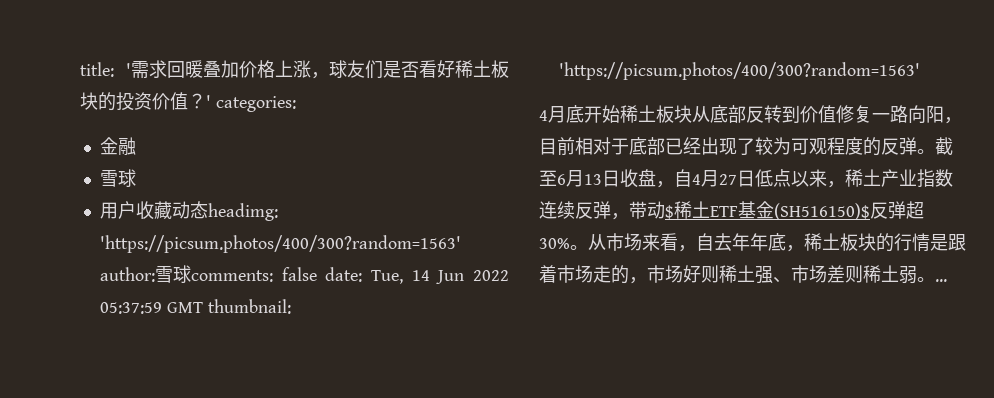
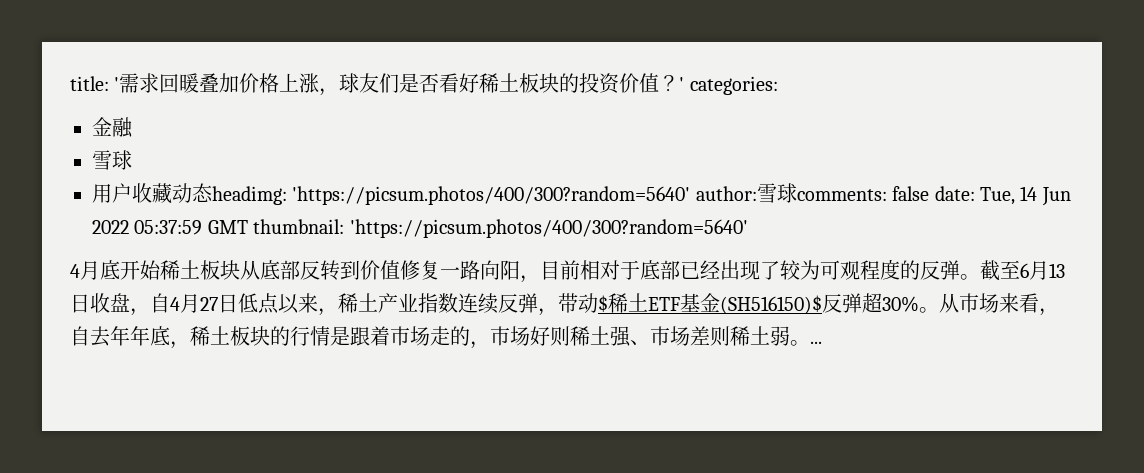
- 用户收藏动态headimg: 'https://picsum.photos/400/300?random=1563' author:雪球comments: false date: Tue, 14 Jun 2022 05:37:59 GMT thumbnail: 'https://picsum.photos/400/300?random=1563'
+ 用户收藏动态headimg: 'https://picsum.photos/400/300?random=5640' author:雪球comments: false date: Tue, 14 Jun 2022 05:37:59 GMT thumbnail: 'https://picsum.photos/400/300?random=5640'

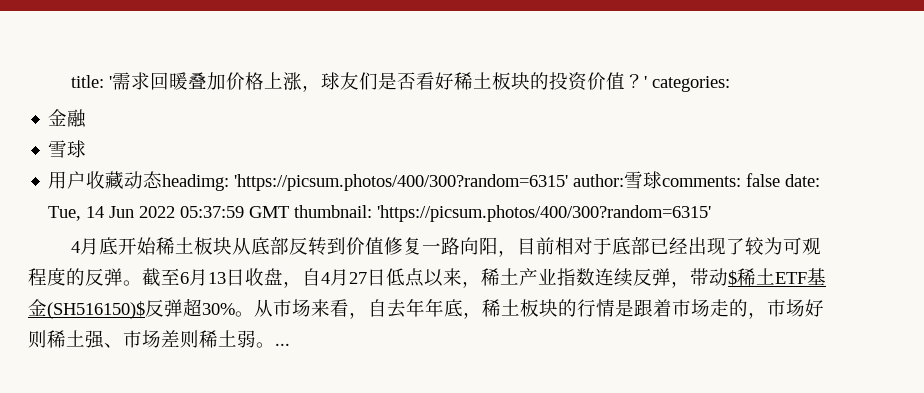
- 用户收藏动态headimg: 'https://picsum.photos/400/300?random=5640' author:雪球comments: false date: Tue, 14 Jun 2022 05:37:59 GMT thumbnail: 'https://picsum.photos/400/300?random=5640'
+ 用户收藏动态headimg: 'https://picsum.photos/400/300?random=6315' author:雪球comments: false date: Tue, 14 Jun 2022 05:37:59 GMT thumbnail: 'https://picsum.photos/400/300?random=6315'

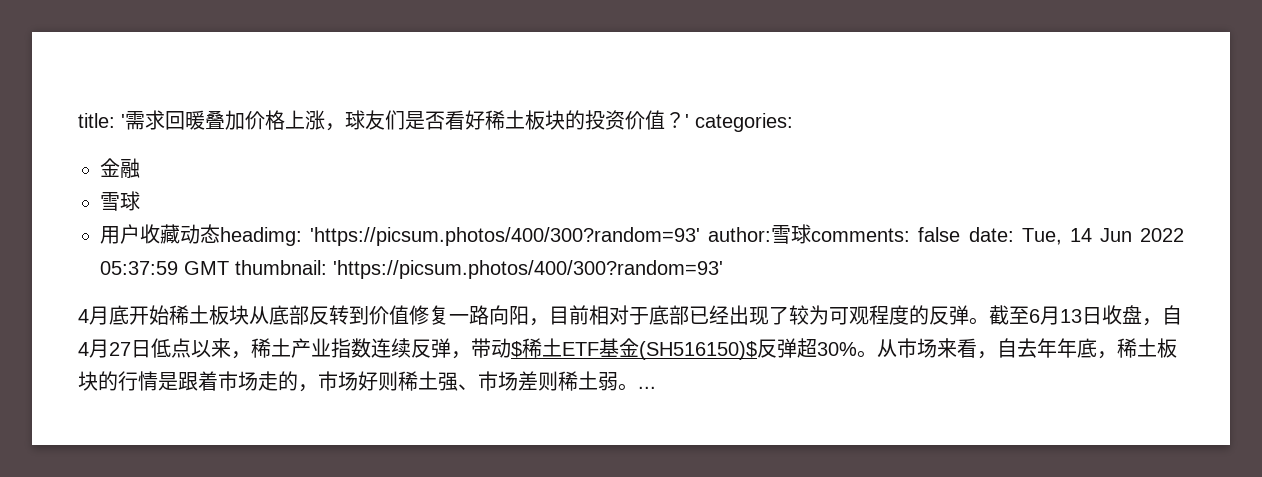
- 用户收藏动态headimg: 'https://picsum.photos/400/300?random=6315' author:雪球comments: false date: Tue, 14 Jun 2022 05:37:59 GMT thumbnail: 'https://picsum.photos/400/300?random=6315'
+ 用户收藏动态headimg: 'https://picsum.photos/400/300?random=93' author:雪球comments: false date: Tue, 14 Jun 2022 05:37:59 GMT thumbnail: 'https://picsum.photos/400/300?random=93'

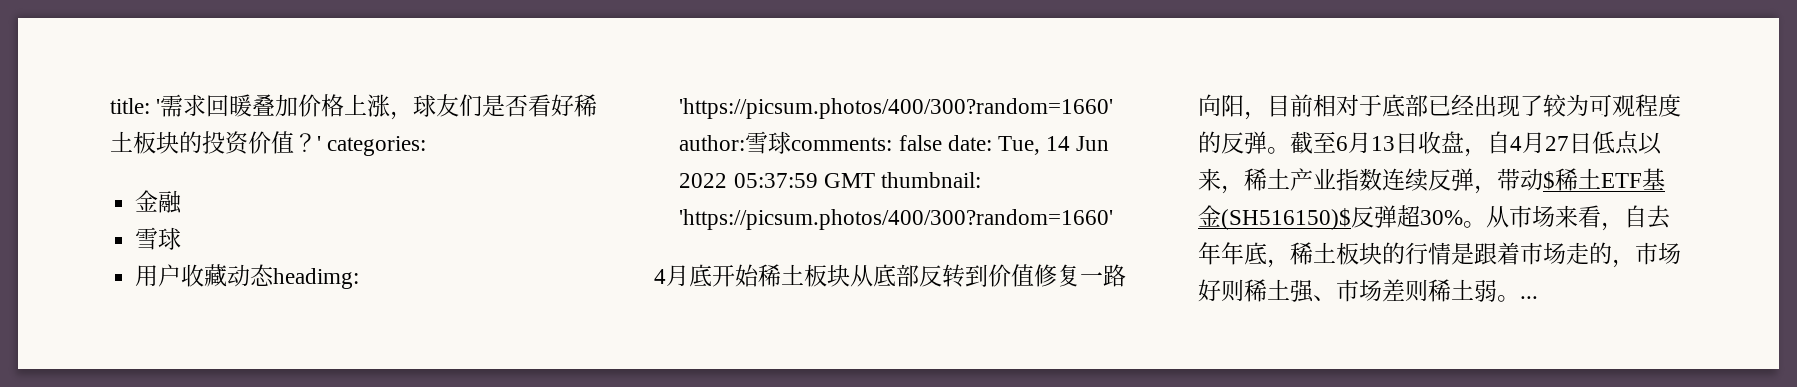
- 用户收藏动态headimg: 'https://picsum.photos/400/300?random=93' author:雪球comments: false date: Tue, 14 Jun 2022 05:37:59 GMT thumbnail: 'https://picsum.photos/400/300?random=93'
+ 用户收藏动态headimg: 'https://picsum.photos/400/300?random=1660' author:雪球comments: false date: Tue, 14 Jun 2022 05:37:59 GMT thumbnail: 'https://picsum.photos/400/300?random=1660'

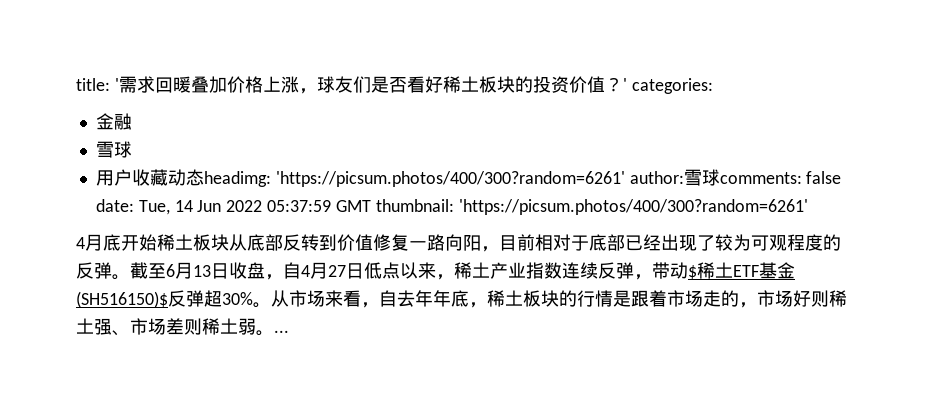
- 用户收藏动态headimg: 'https://picsum.photos/400/300?random=1660' author:雪球comments: false date: Tue, 14 Jun 2022 05:37:59 GMT thumbnail: 'https://picsum.photos/400/300?random=1660'
+ 用户收藏动态headimg: 'https://picsum.photos/400/300?random=6261' author:雪球comments: false date: Tue, 14 Jun 2022 05:37:59 GMT thumbnail: 'https://picsum.photos/400/300?random=6261'

